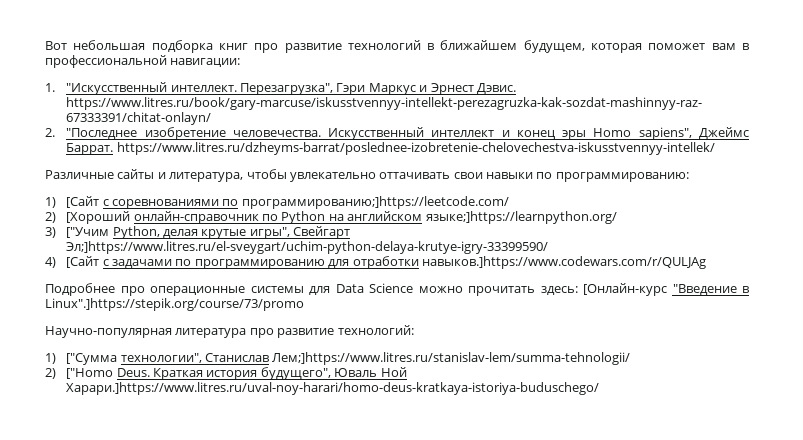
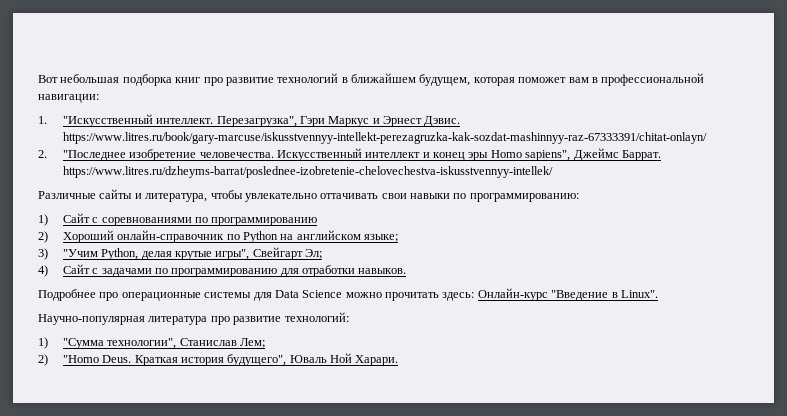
- 1) [Сайт с соревнованиями по программированию;]https://leetcode.com/
- 2) [Хороший онлайн-справочник по Python на английском языке;]https://learnpython.org/
+ 1) Сайт с соревнованиями по программированию
+ 2) Хороший онлайн-справочник по Python на английском языке;
- 3) ["Учим Python, делая крутые игры", Свейгарт Эл;]https://www.litres.ru/el-sveygart/uchim-python-delaya-krutye-igry-33399590/
+ 3) "Учим Python, делая крутые игры", Свейгарт Эл;
- 4) [Сайт с задачами по программированию для отработки навыков.]https://www.codewars.com/r/QULJAg
+ 4) Сайт с задачами по программированию для отработки навыков.
- Подробнее про операционные системы для Data Science можно прочитать здесь: [Онлайн-курс "Введение в Linux".]https://stepik.org/course/73/promo
+ Подробнее про операционные системы для Data Science можно прочитать здесь: Онлайн-курс "Введение в Linux".
- 1) ["Сумма технологии", Станислав Лем;]https://www.litres.ru/stanislav-lem/summa-tehnologii/
- 2) ["Homo Deus.
+ 1) "Сумма технологии", Станислав Лем;
+ 2) "Homo Deus.
- Краткая история будущего", Юваль Ной Харари.]https://www.litres.ru/uval-noy-harari/homo-deus-kratkaya-istoriya-buduschego/
+ Краткая история будущего", Юваль Ной Харари.

